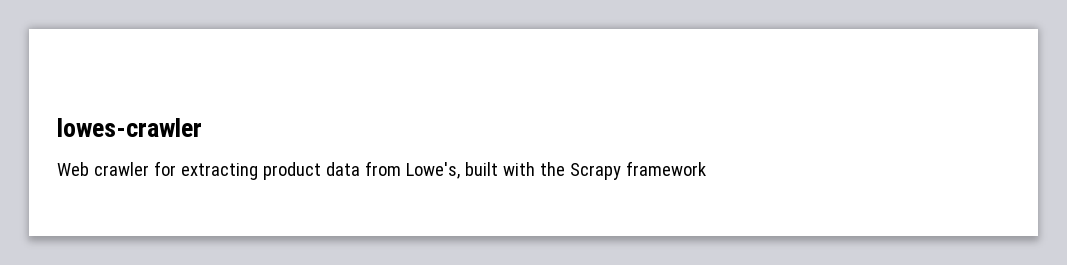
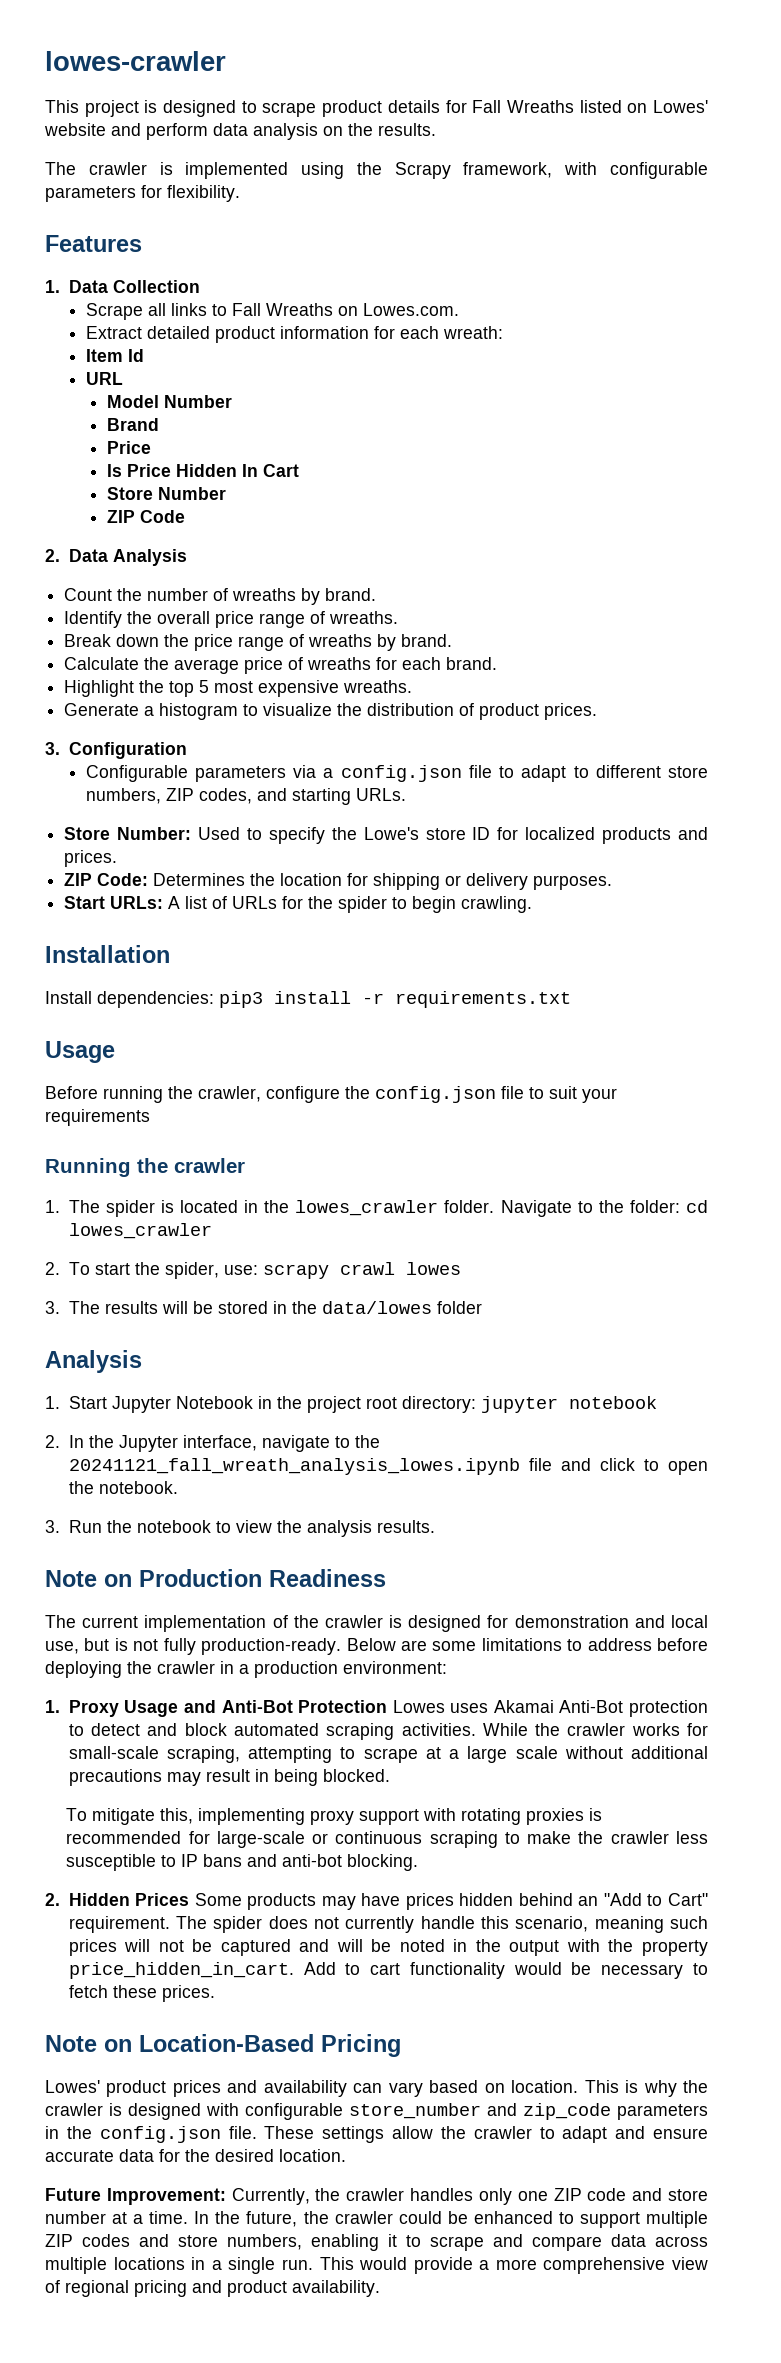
- Web crawler for extracting product data from Lowe's, built with the Scrapy framework
+ This project is designed to scrape product details for Fall Wreaths listed on Lowes' website and perform data analysis on the results.
+ The crawler is implemented using the Scrapy framework, with configurable parameters for flexibility.
+ Features
+ 1. Data Collection
+ Scrape all links to Fall Wreaths on Lowes.com.
+ Extract detailed product information for each wreath:
+ Item Id
+ URL
+ Model Number
+ Brand
+ Price
+ Is Price Hidden In Cart
+ Store Number
+ ZIP Code
+ 2. Data Analysis
+ Count the number of wreaths by brand.
+ Identify the overall price range of wreaths.
+ Break down the price range of wreaths by brand.
+ Calculate the average price of wreaths for each brand.
+ Highlight the top 5 most expensive wreaths.
+ Generate a histogram to visualize the distribution of product prices.
+ 3. Configuration
+ Configurable parameters via a config.json file to adapt to different store numbers, ZIP codes, and starting URLs.
+ Store Number: Used to specify the Lowe's store ID for localized products and prices.
+ ZIP Code: Determines the location for shipping or delivery purposes.
+ Start URLs: A list of URLs for the spider to begin crawling.
+ Installation
+ Install dependencies: pip3 install -r requirements.txt
+ Usage
+ Before running the crawler, configure the config.json file to suit your requirements
+ Running the crawler
+ 1. The spider is located in the lowes_crawler folder. Navigate to the folder: cd lowes_crawler
+ 2. To start the spider, use: scrapy crawl lowes
+ 3. The results will be stored in the data/lowes folder
+ Analysis
+ 1. Start Jupyter Notebook in the project root directory: jupyter notebook
+ 2. In the Jupyter interface, navigate to the 20241121_fall_wreath_analysis_lowes.ipynb file and click to open the notebook.
+ 3. Run the notebook to view the analysis results.
+ Note on Production Readiness
+ The current implementation of the crawler is designed for demonstration and local use, but is not fully production-ready. Below are some limitations to address before deploying the crawler in a production environment:
+ 1. Proxy Usage and Anti-Bot Protection Lowes uses Akamai Anti-Bot protection to detect and block automated scraping activities. While the crawler works for small-scale scraping, attempting to scrape at a large scale without additional precautions may result in being blocked.
+ To mitigate this, implementing proxy support with rotating proxies is recommended for large-scale or continuous scraping to make the crawler less susceptible to IP bans and anti-bot blocking.
+ 2. Hidden Prices Some products may have prices hidden behind an "Add to Cart" requirement. The spider does not currently handle this scenario, meaning such prices will not be captured and will be noted in the output with the property price_hidden_in_cart. Add to cart functionality would be necessary to fetch these prices.
+ Note on Location-Based Pricing
+ Lowes' product prices and availability can vary based on location. This is why the crawler is designed with configurable store_number and zip_code parameters in the config.json file. These settings allow the crawler to adapt and ensure accurate data for the desired location.
+ Future Improvement: Currently, the crawler handles only one ZIP code and store number at a time. In the future, the crawler could be enhanced to support multiple ZIP codes and store numbers, enabling it to scrape and compare data across multiple locations in a single run. This would provide a more comprehensive view of regional pricing and product availability.

